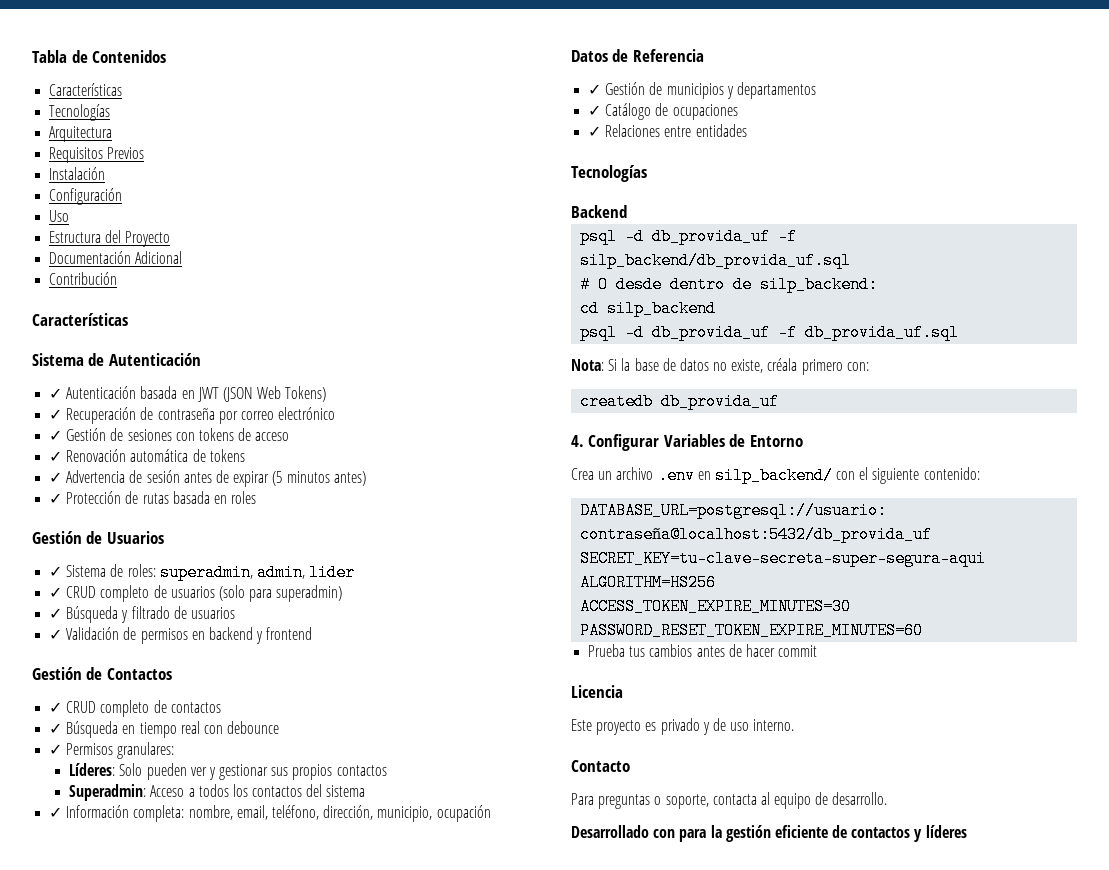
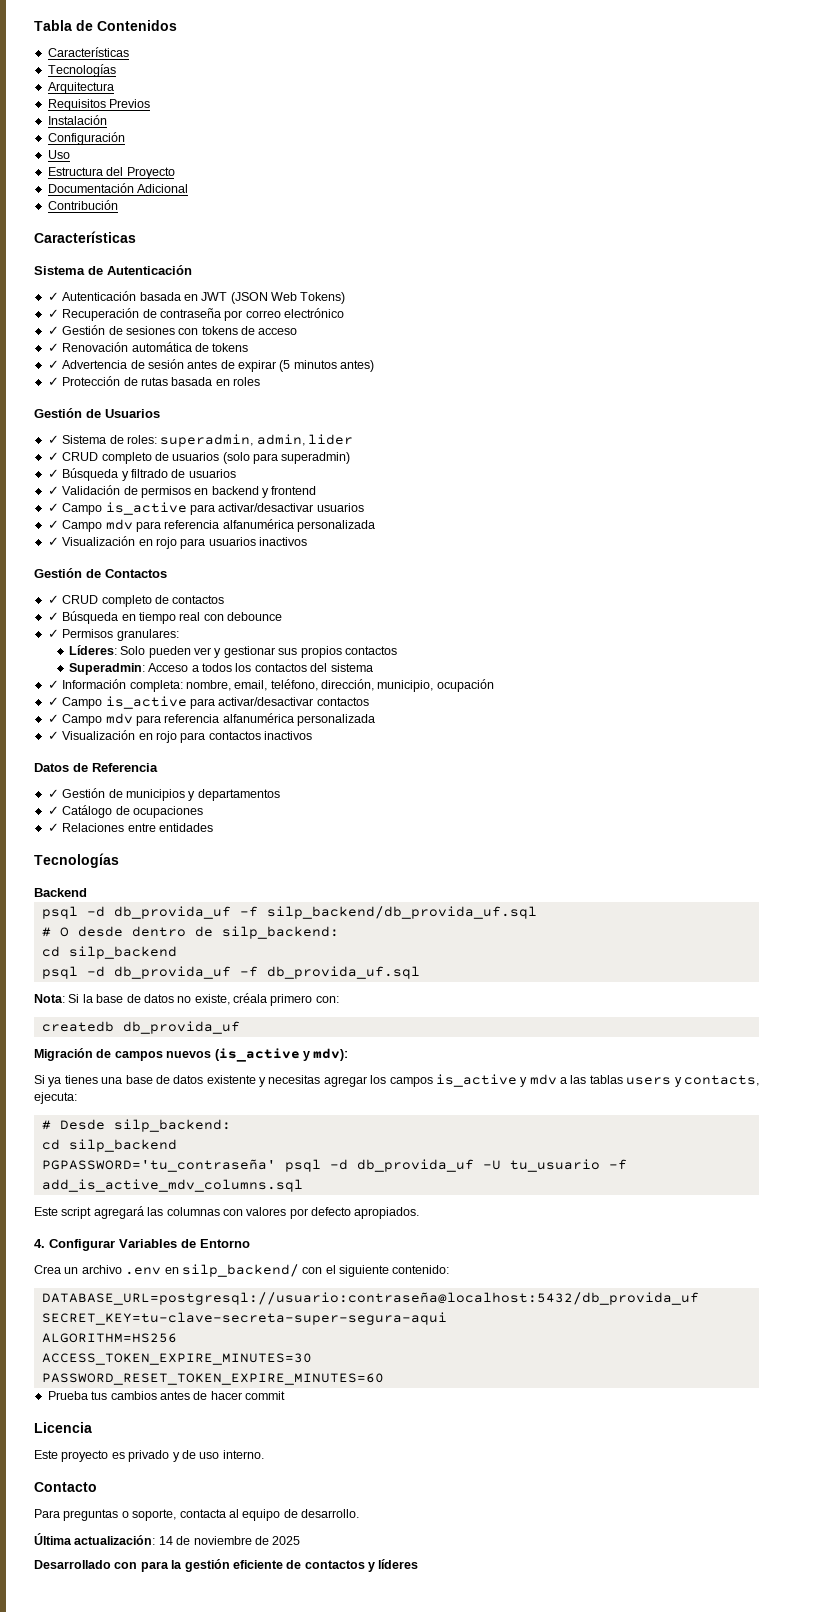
+ ✓ Campo is_active para activar/desactivar usuarios
+ ✓ Campo mdv para referencia alfanumérica personalizada
+ ✓ Visualización en rojo para usuarios inactivos
+ ✓ Campo is_active para activar/desactivar contactos
+ ✓ Campo mdv para referencia alfanumérica personalizada
+ ✓ Visualización en rojo para contactos inactivos
+ Migración de campos nuevos (is_active y mdv):
+ Si ya tienes una base de datos existente y necesitas agregar los campos is_active y mdv a las tablas users y contacts, ejecuta:
+ # Desde silp_backend:
+ cd silp_backend
+ PGPASSWORD='tu_contraseña' psql -d db_provida_uf -U tu_usuario -f add_is_active_mdv_columns.sql
+ Este script agregará las columnas con valores por defecto apropiados.
+ Última actualización: 14 de noviembre de 2025

